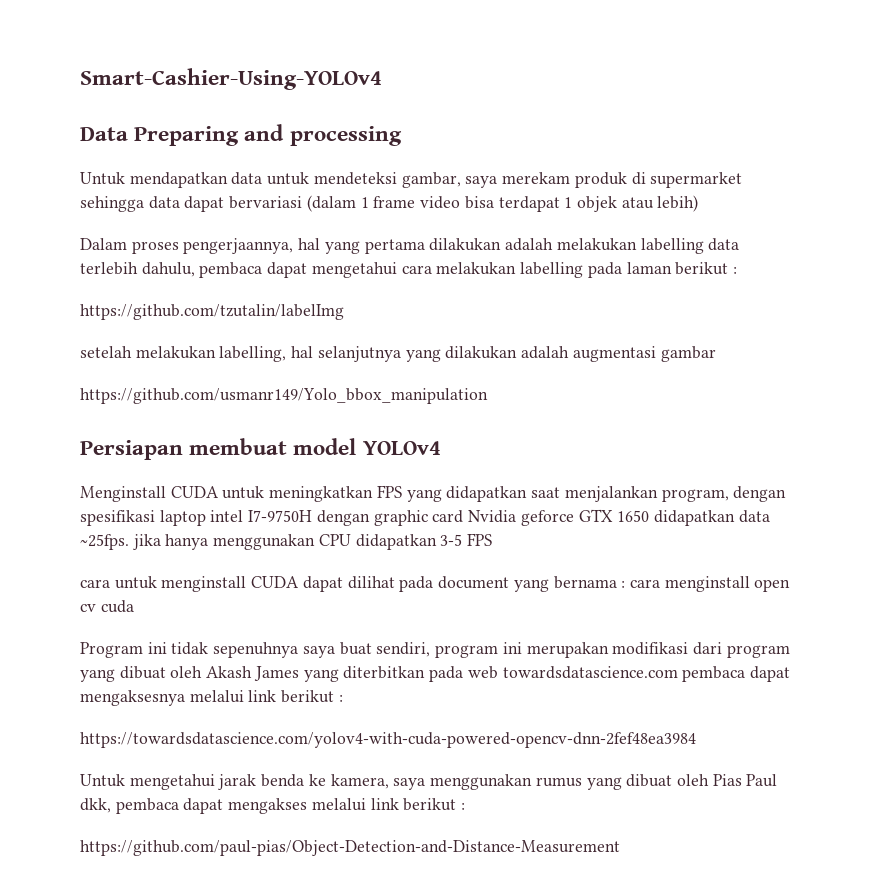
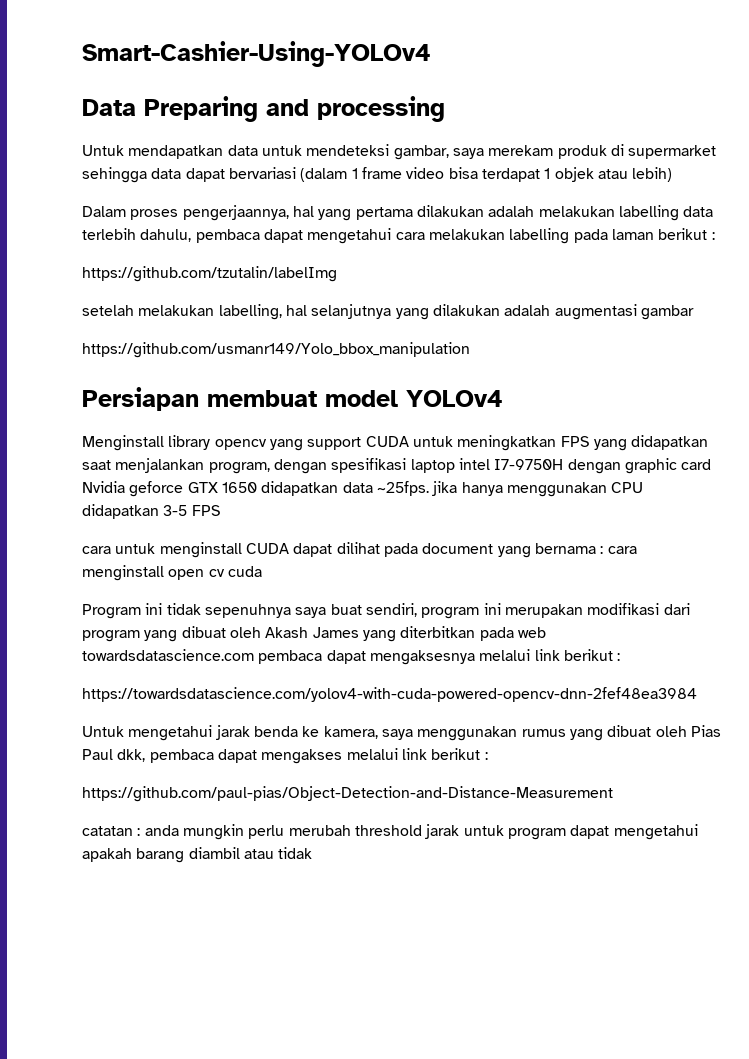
- Menginstall CUDA untuk meningkatkan FPS yang didapatkan saat menjalankan program, dengan spesifikasi laptop intel I7-9750H dengan graphic card Nvidia geforce GTX 1650 didapatkan data ~25fps. jika hanya menggunakan CPU didapatkan 3-5 FPS
+ Menginstall library opencv yang support CUDA untuk meningkatkan FPS yang didapatkan saat menjalankan program, dengan spesifikasi laptop intel I7-9750H dengan graphic card Nvidia geforce GTX 1650 didapatkan data ~25fps. jika hanya menggunakan CPU didapatkan 3-5 FPS
+ catatan : anda mungkin perlu merubah threshold jarak untuk program dapat mengetahui apakah barang diambil atau tidak

